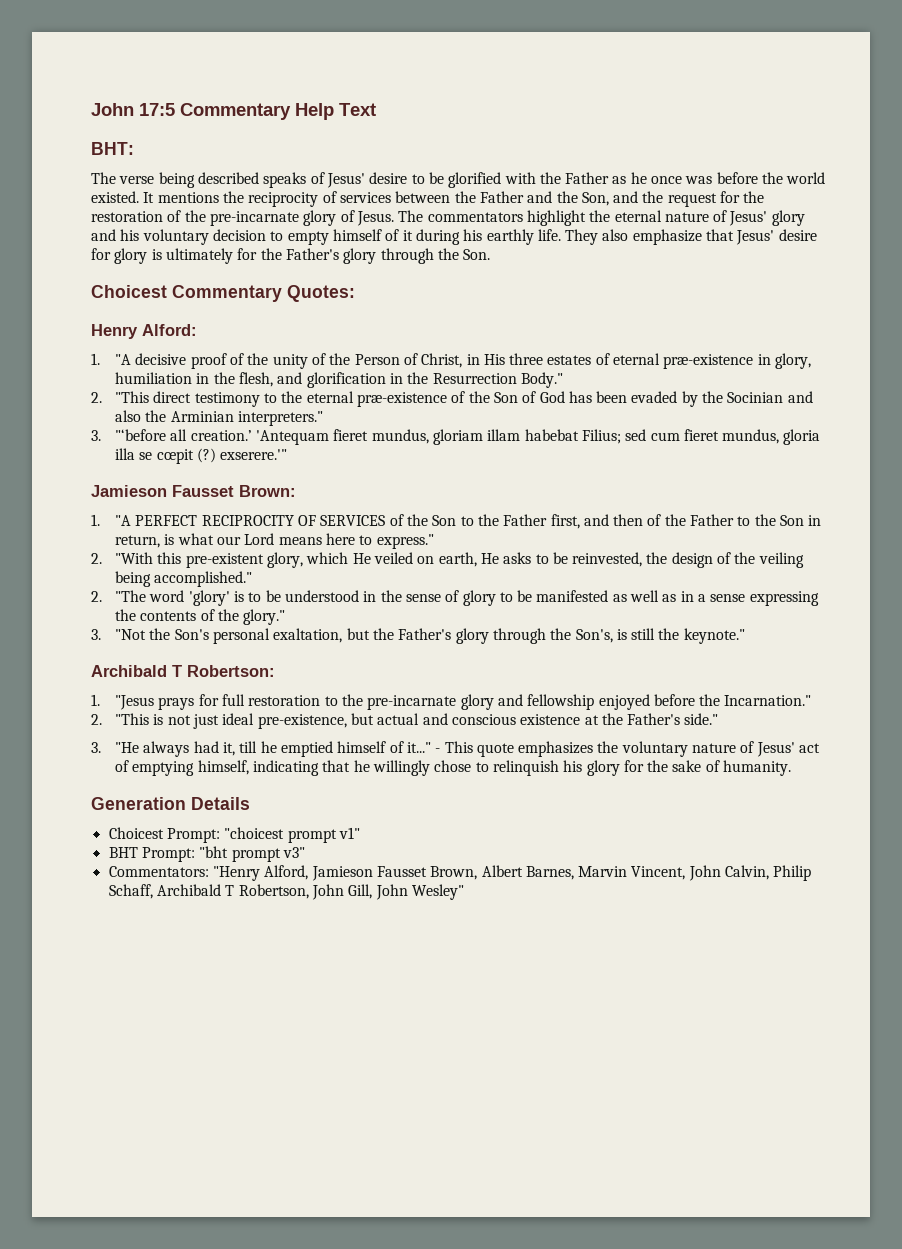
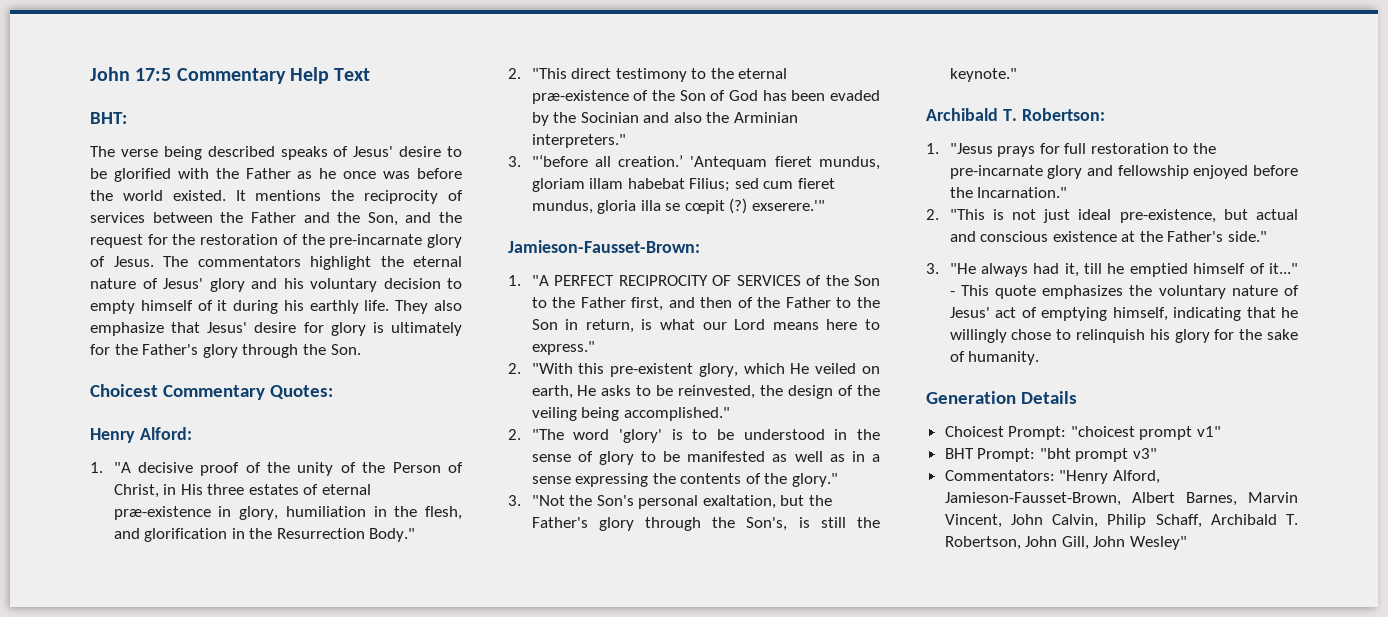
- Jamieson Fausset Brown:
+ Jamieson-Fausset-Brown:
- Archibald T Robertson:
+ Archibald T. Robertson:
- Commentators: "Henry Alford, Jamieson Fausset Brown, Albert Barnes, Marvin Vincent, John Calvin, Philip Schaff, Archibald T Robertson, John Gill, John Wesley"
+ Commentators: "Henry Alford, Jamieson-Fausset-Brown, Albert Barnes, Marvin Vincent, John Calvin, Philip Schaff, Archibald T. Robertson, John Gill, John Wesley"

